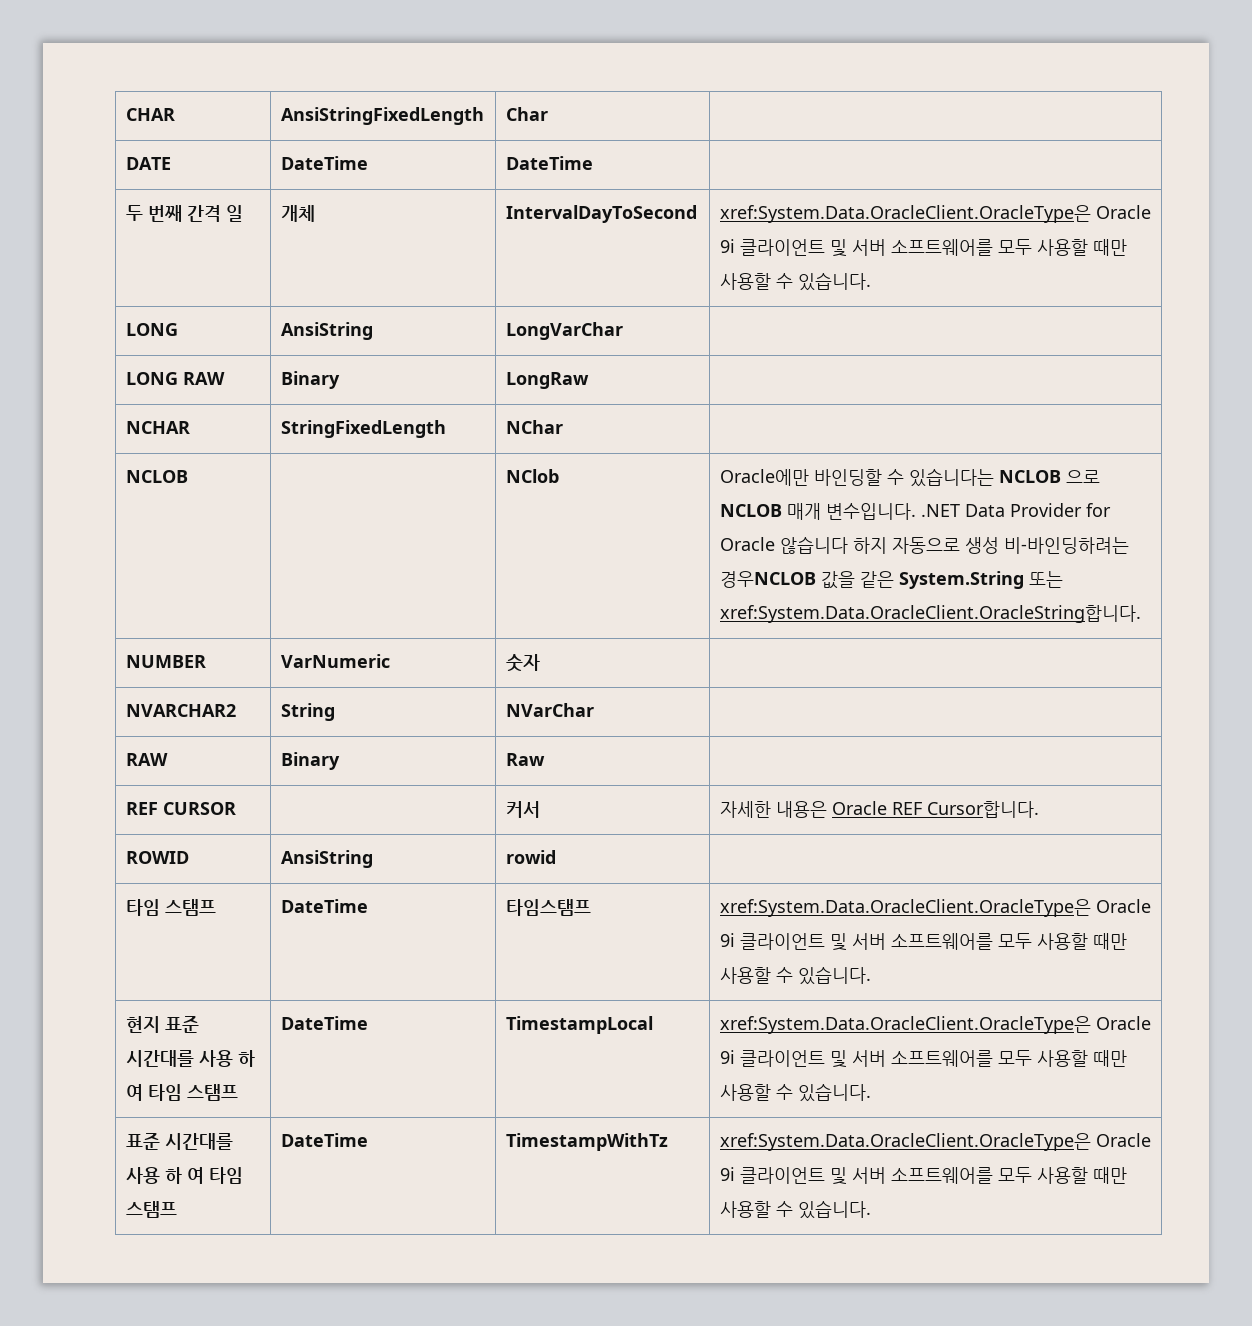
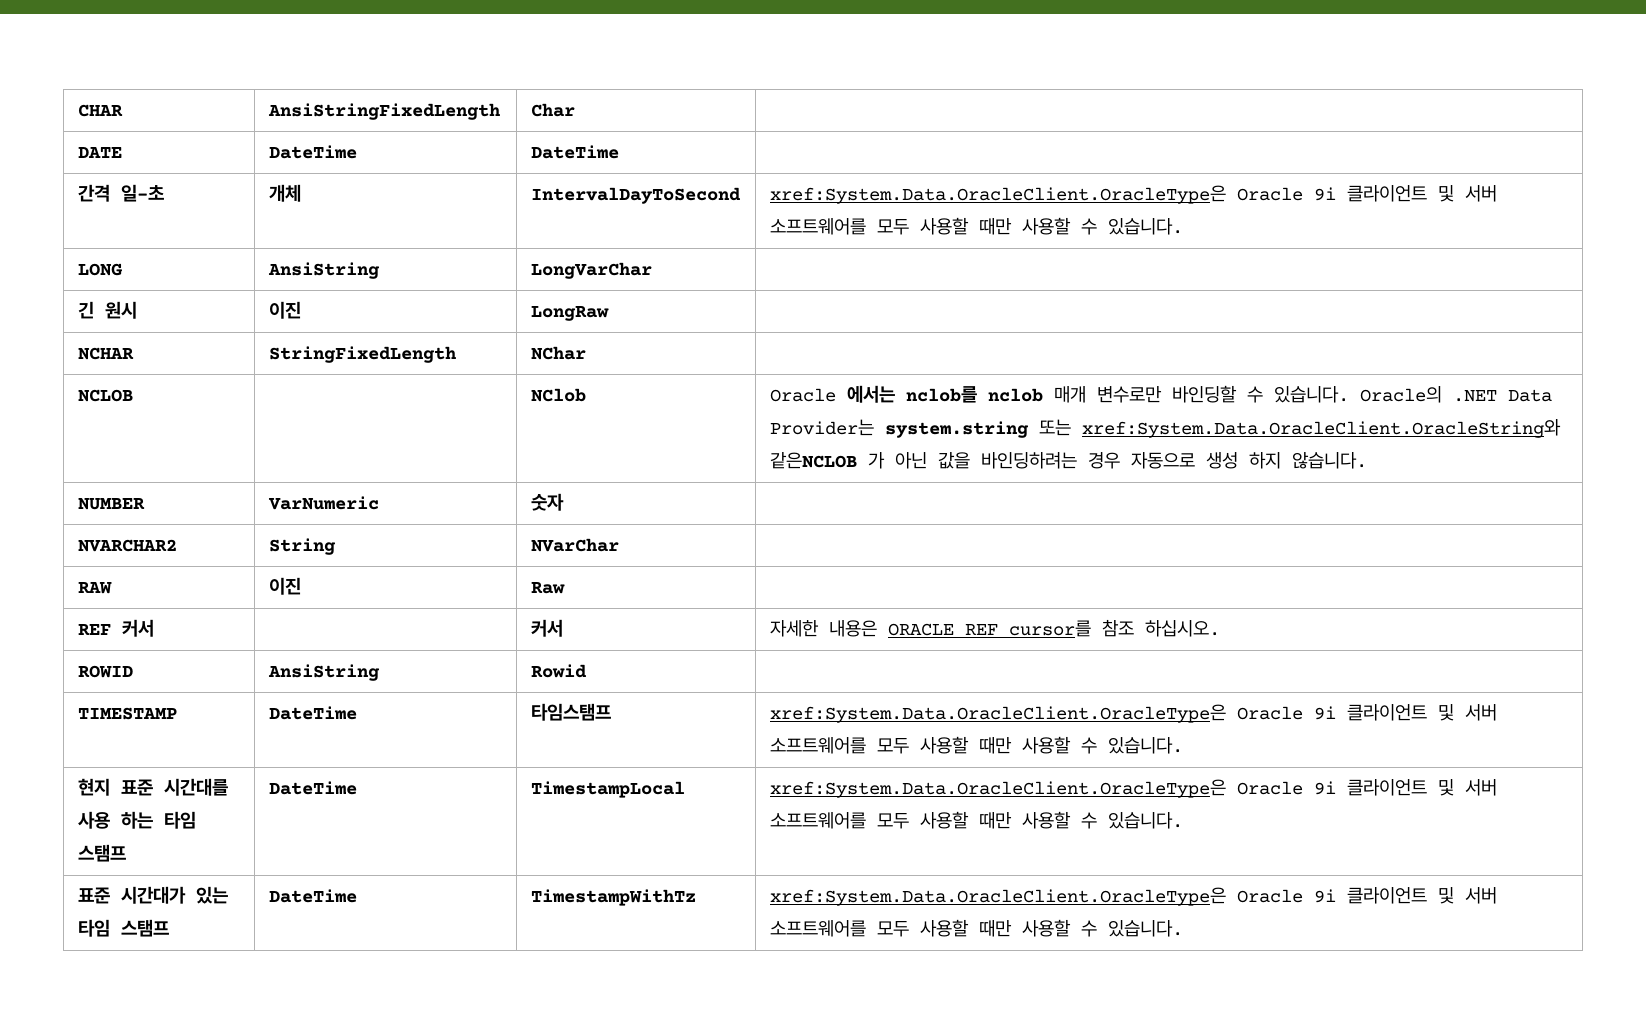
- 두 번째 간격 일 | 개체 | IntervalDayToSecond | xref:System.Data.OracleClient.OracleType은 Oracle 9i 클라이언트 및 서버 소프트웨어를 모두 사용할 때만 사용할 수 있습니다.
+ 간격 일-초 | 개체 | IntervalDayToSecond | xref:System.Data.OracleClient.OracleType은 Oracle 9i 클라이언트 및 서버 소프트웨어를 모두 사용할 때만 사용할 수 있습니다.
- LONG RAW | Binary | LongRaw |
+ 긴 원시 | 이진 | LongRaw |
- NCLOB | | NClob | Oracle에만 바인딩할 수 있습니다는 NCLOB 으로 NCLOB 매개 변수입니다. .NET Data Provider for Oracle 않습니다 하지 자동으로 생성 비-바인딩하려는 경우NCLOB 값을 같은 System.String 또는 xref:System.Data.OracleClient.OracleString합니다.
+ NCLOB | | NClob | Oracle 에서는 nclob를 nclob 매개 변수로만 바인딩할 수 있습니다. Oracle의 .NET Data Provider는 system.string 또는 xref:System.Data.OracleClient.OracleString와 같은NCLOB 가 아닌 값을 바인딩하려는 경우 자동으로 생성 하지 않습니다.
- RAW | Binary | Raw |
+ RAW | 이진 | Raw |
- REF CURSOR | | 커서 | 자세한 내용은 Oracle REF Cursor합니다.
+ REF 커서 | | 커서 | 자세한 내용은 ORACLE REF cursor를 참조 하십시오.
- ROWID | AnsiString | rowid |
- 타임 스탬프 | DateTime | 타임스탬프 | xref:System.Data.OracleClient.OracleType은 Oracle 9i 클라이언트 및 서버 소프트웨어를 모두 사용할 때만 사용할 수 있습니다.
+ ROWID | AnsiString | Rowid |
+ TIMESTAMP | DateTime | 타임스탬프 | xref:System.Data.OracleClient.OracleType은 Oracle 9i 클라이언트 및 서버 소프트웨어를 모두 사용할 때만 사용할 수 있습니다.
- 현지 표준 시간대를 사용 하 여 타임 스탬프 | DateTime | TimestampLocal | xref:System.Data.OracleClient.OracleType은 Oracle 9i 클라이언트 및 서버 소프트웨어를 모두 사용할 때만 사용할 수 있습니다.
+ 현지 표준 시간대를 사용 하는 타임 스탬프 | DateTime | TimestampLocal | xref:System.Data.OracleClient.OracleType은 Oracle 9i 클라이언트 및 서버 소프트웨어를 모두 사용할 때만 사용할 수 있습니다.
- 표준 시간대를 사용 하 여 타임 스탬프 | DateTime | TimestampWithTz | xref:System.Data.OracleClient.OracleType은 Oracle 9i 클라이언트 및 서버 소프트웨어를 모두 사용할 때만 사용할 수 있습니다.
+ 표준 시간대가 있는 타임 스탬프 | DateTime | TimestampWithTz | xref:System.Data.OracleClient.OracleType은 Oracle 9i 클라이언트 및 서버 소프트웨어를 모두 사용할 때만 사용할 수 있습니다.

